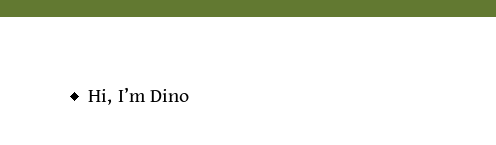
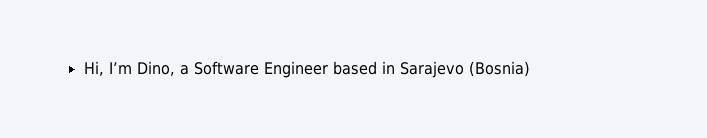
- Hi, I’m Dino
+ Hi, I’m Dino, a Software Engineer based in Sarajevo (Bosnia)

